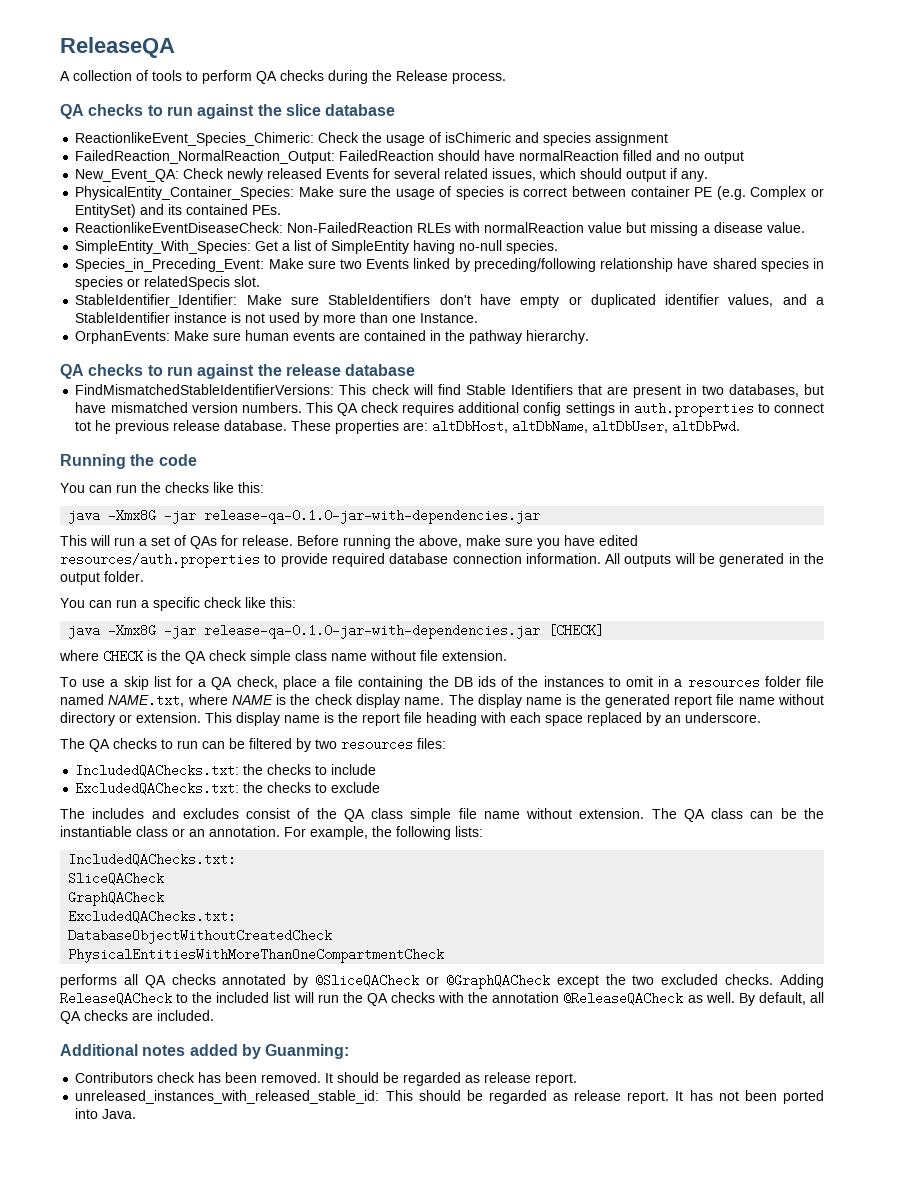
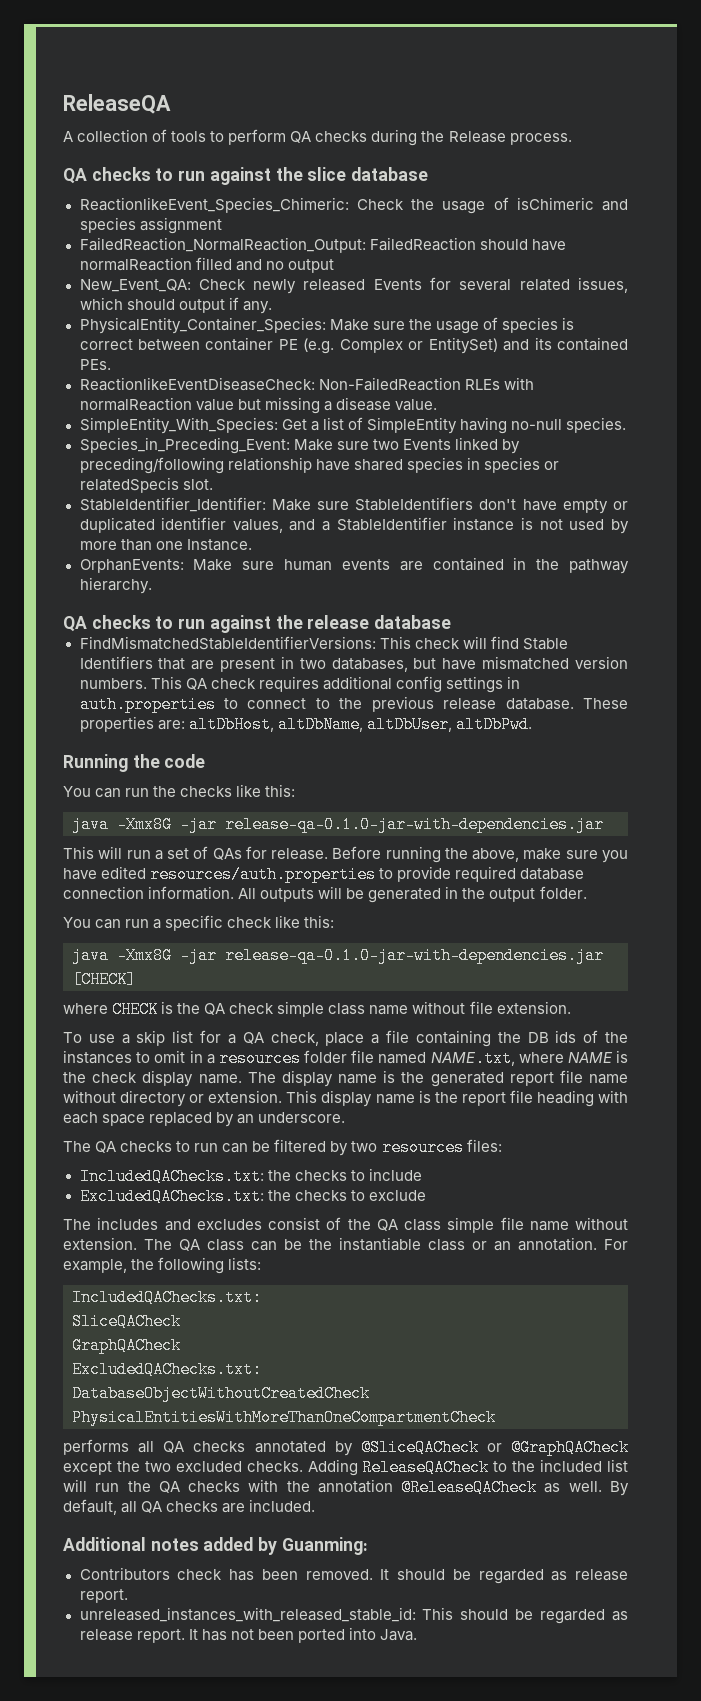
- This QA check requires additional config settings in auth.properties to connect tot he previous release database.
+ This QA check requires additional config settings in auth.properties to connect to the previous release database.

